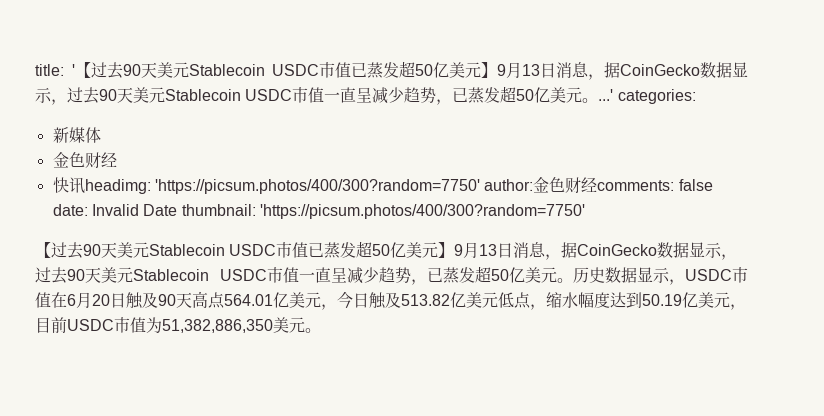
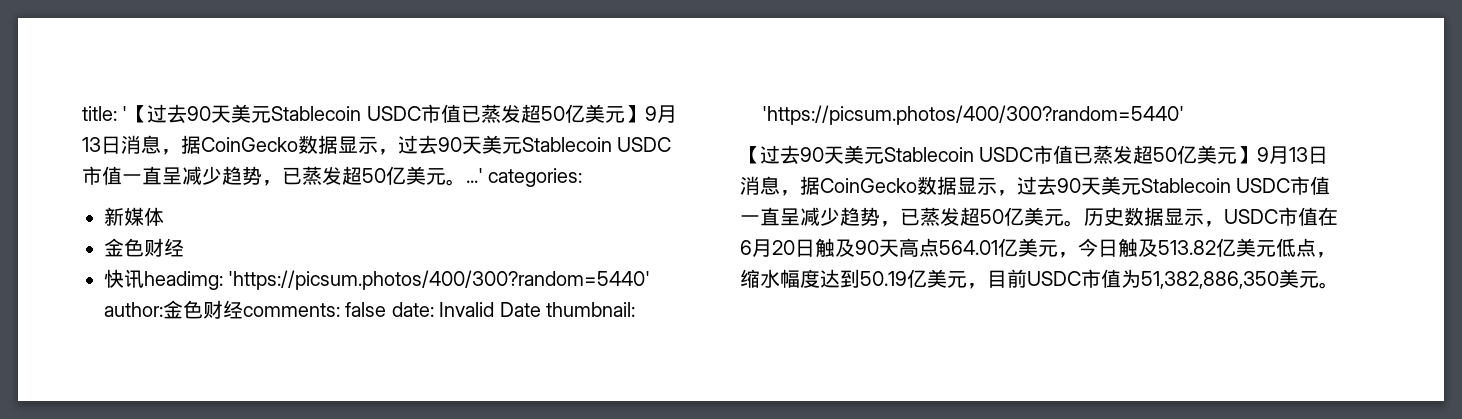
- 快讯headimg: 'https://picsum.photos/400/300?random=7750' author:金色财经comments: false date: Invalid Date thumbnail: 'https://picsum.photos/400/300?random=7750'
+ 快讯headimg: 'https://picsum.photos/400/300?random=5440' author:金色财经comments: false date: Invalid Date thumbnail: 'https://picsum.photos/400/300?random=5440'

